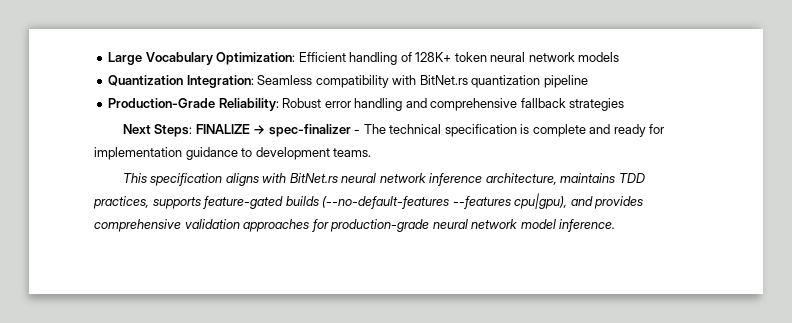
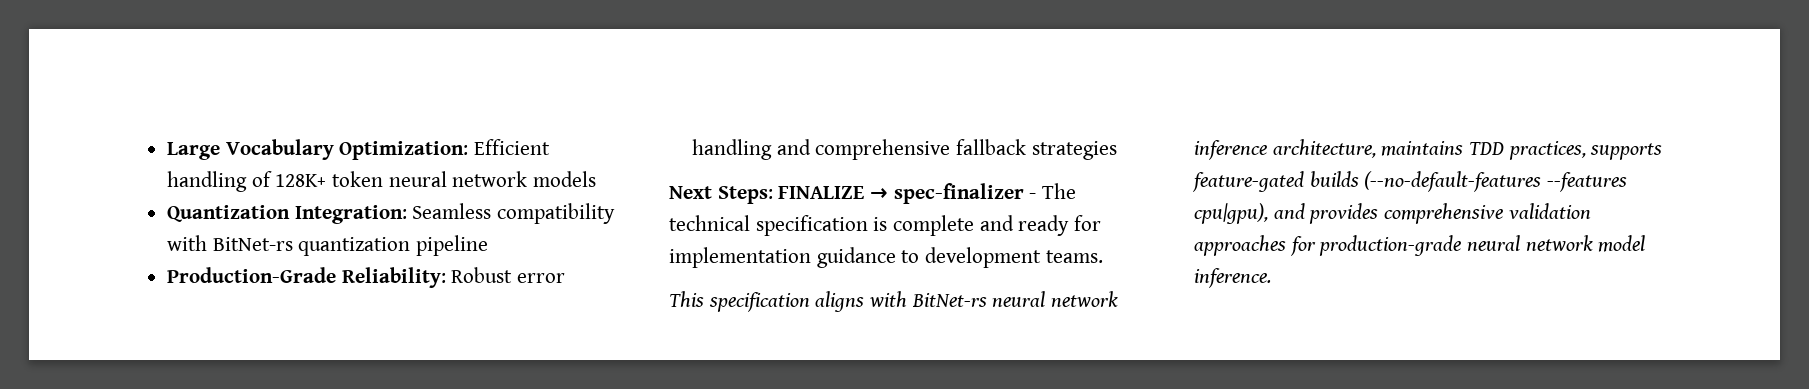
- Quantization Integration: Seamless compatibility with BitNet.rs quantization pipeline
+ Quantization Integration: Seamless compatibility with BitNet-rs quantization pipeline
- This specification aligns with BitNet.rs neural network inference architecture, maintains TDD practices, supports feature-gated builds (--no-default-features --features cpu|gpu), and provides comprehensive validation approaches for production-grade neural network model inference.
+ This specification aligns with BitNet-rs neural network inference architecture, maintains TDD practices, supports feature-gated builds (--no-default-features --features cpu|gpu), and provides comprehensive validation approaches for production-grade neural network model inference.

